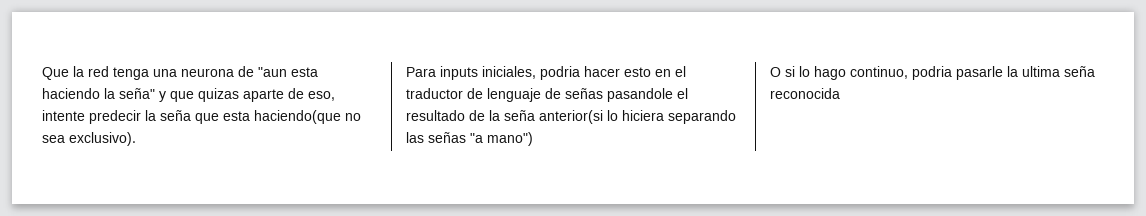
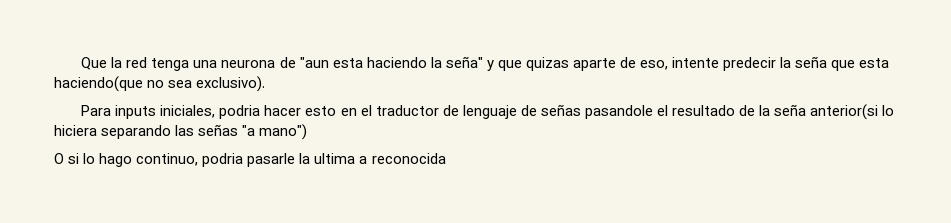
- O si lo hago continuo, podria pasarle la ultima seña reconocida
+ O si lo hago continuo, podria pasarle la ultima a reconocida

